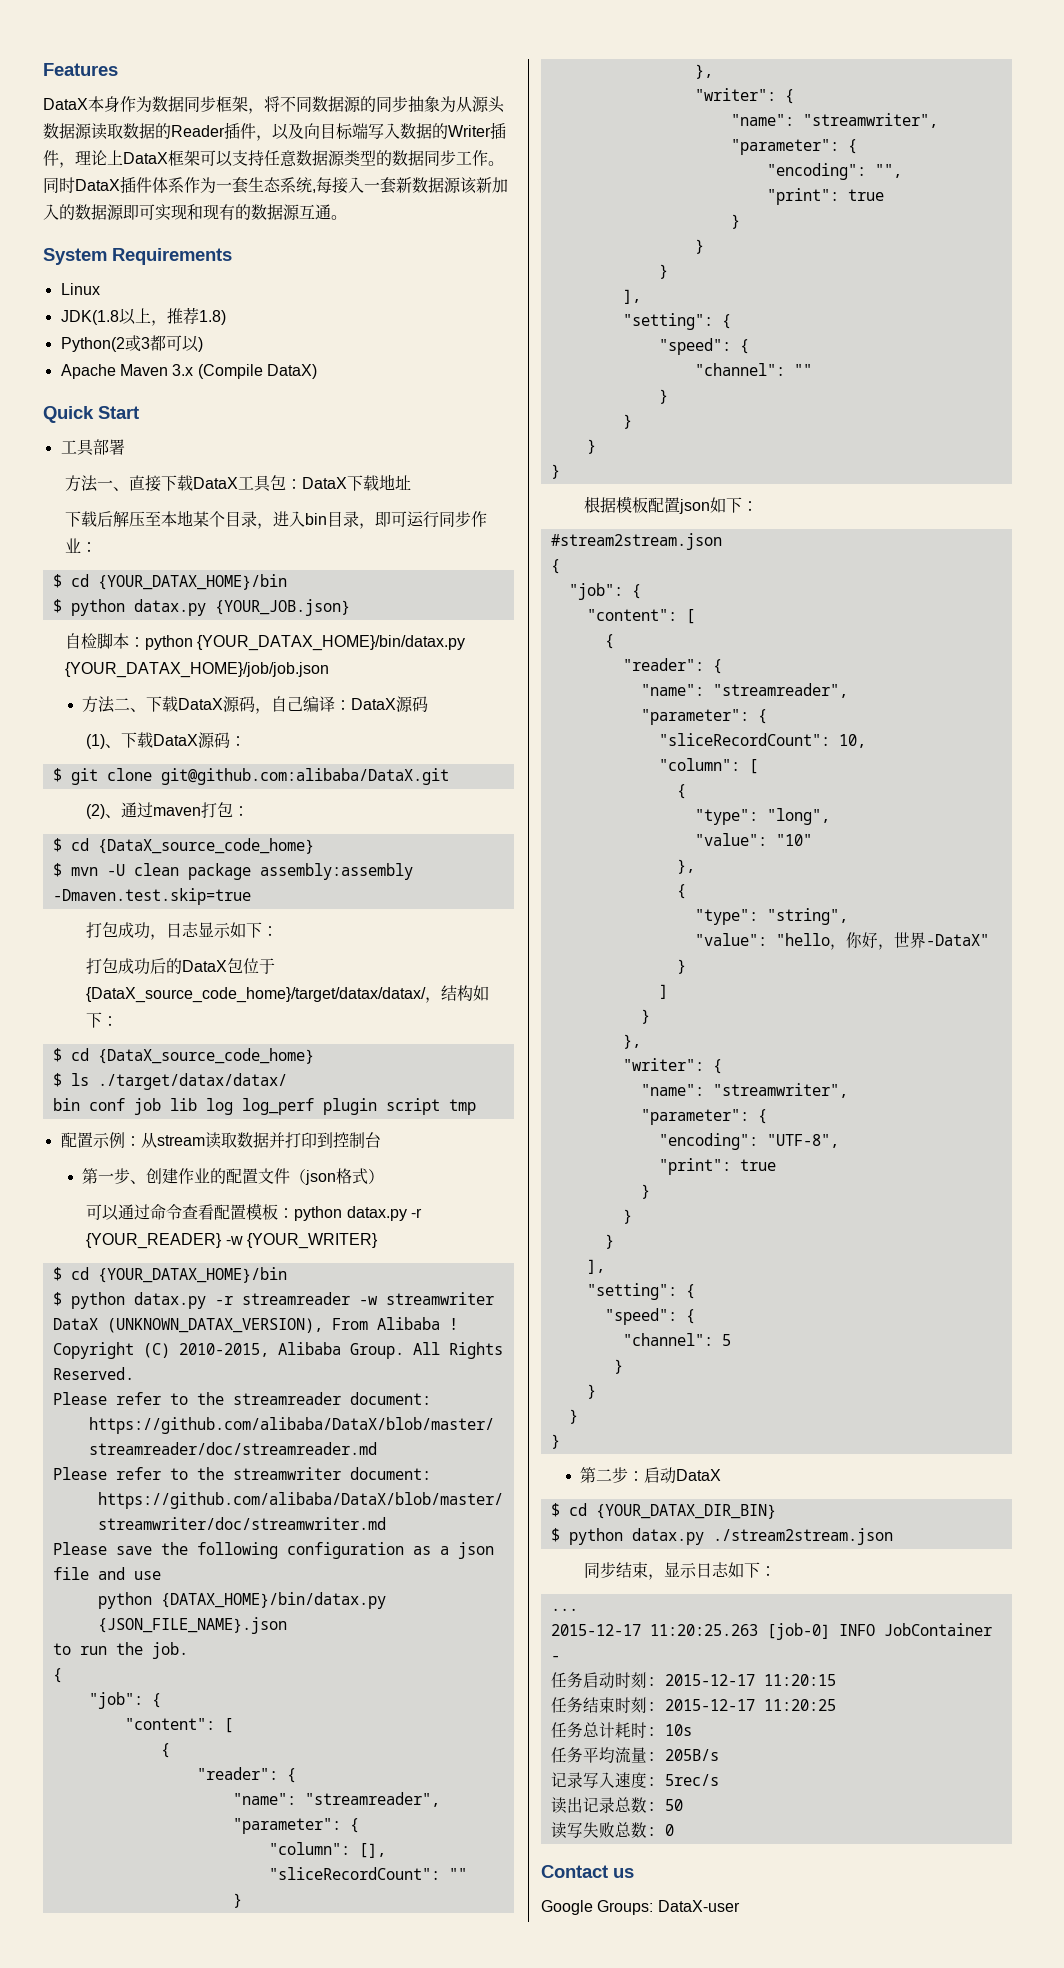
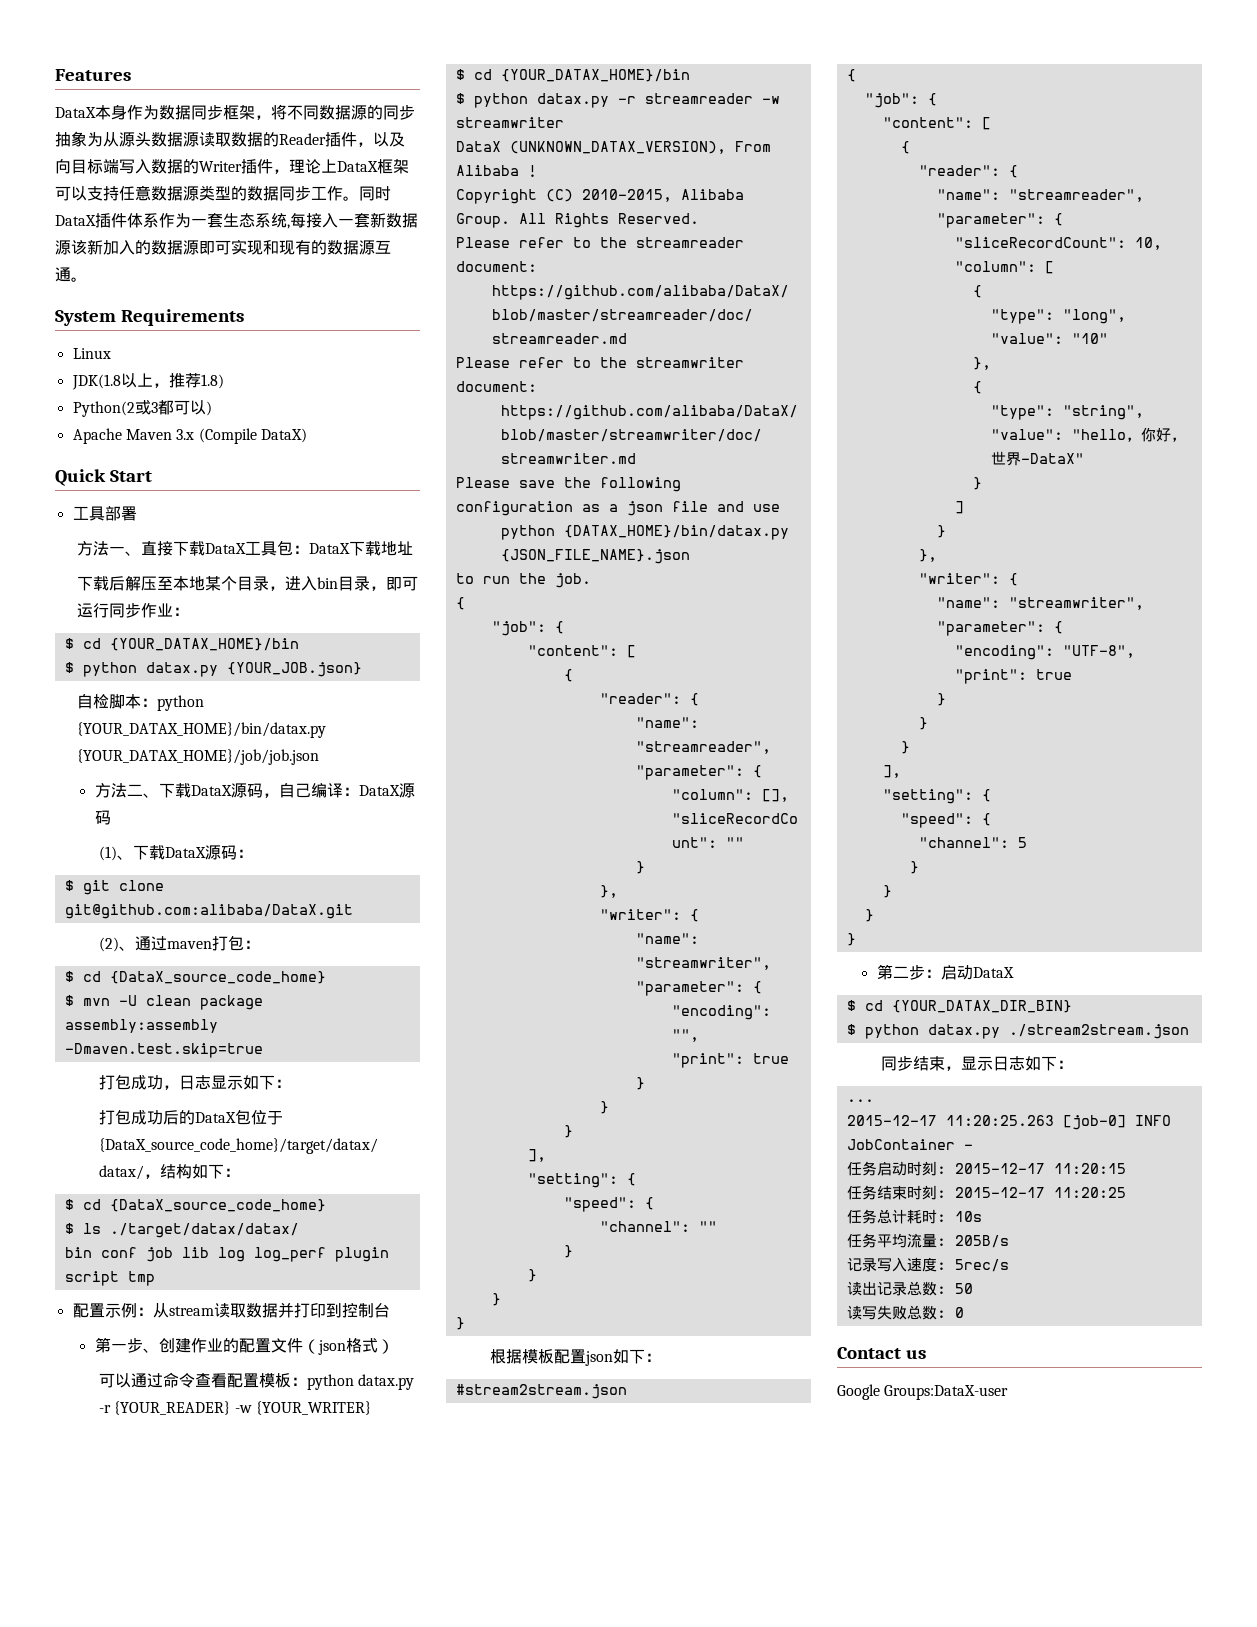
- Google Groups: DataX-user
+ Google Groups:DataX-user

